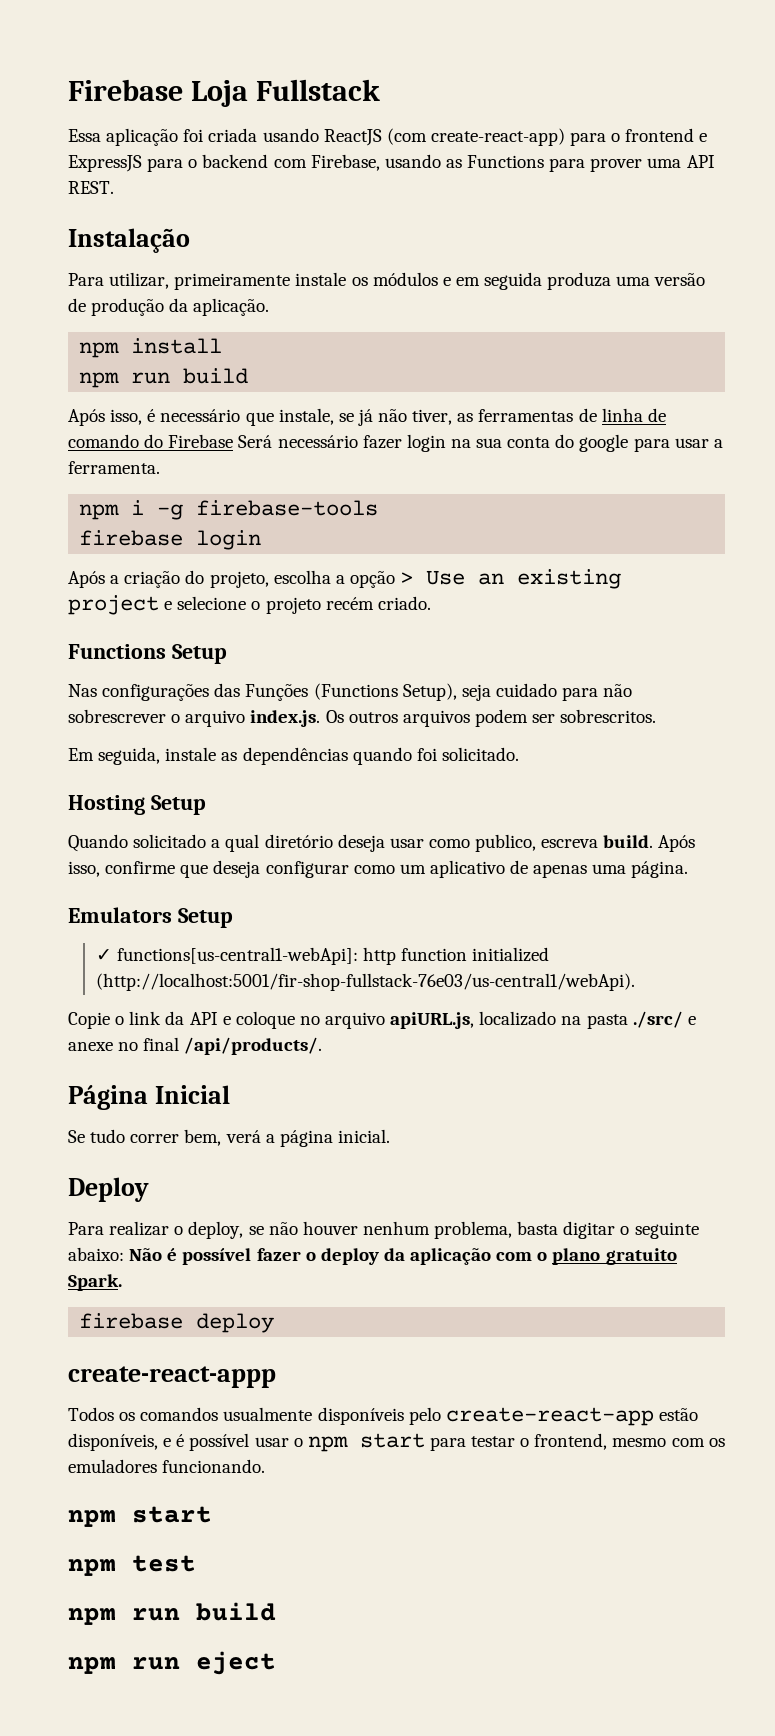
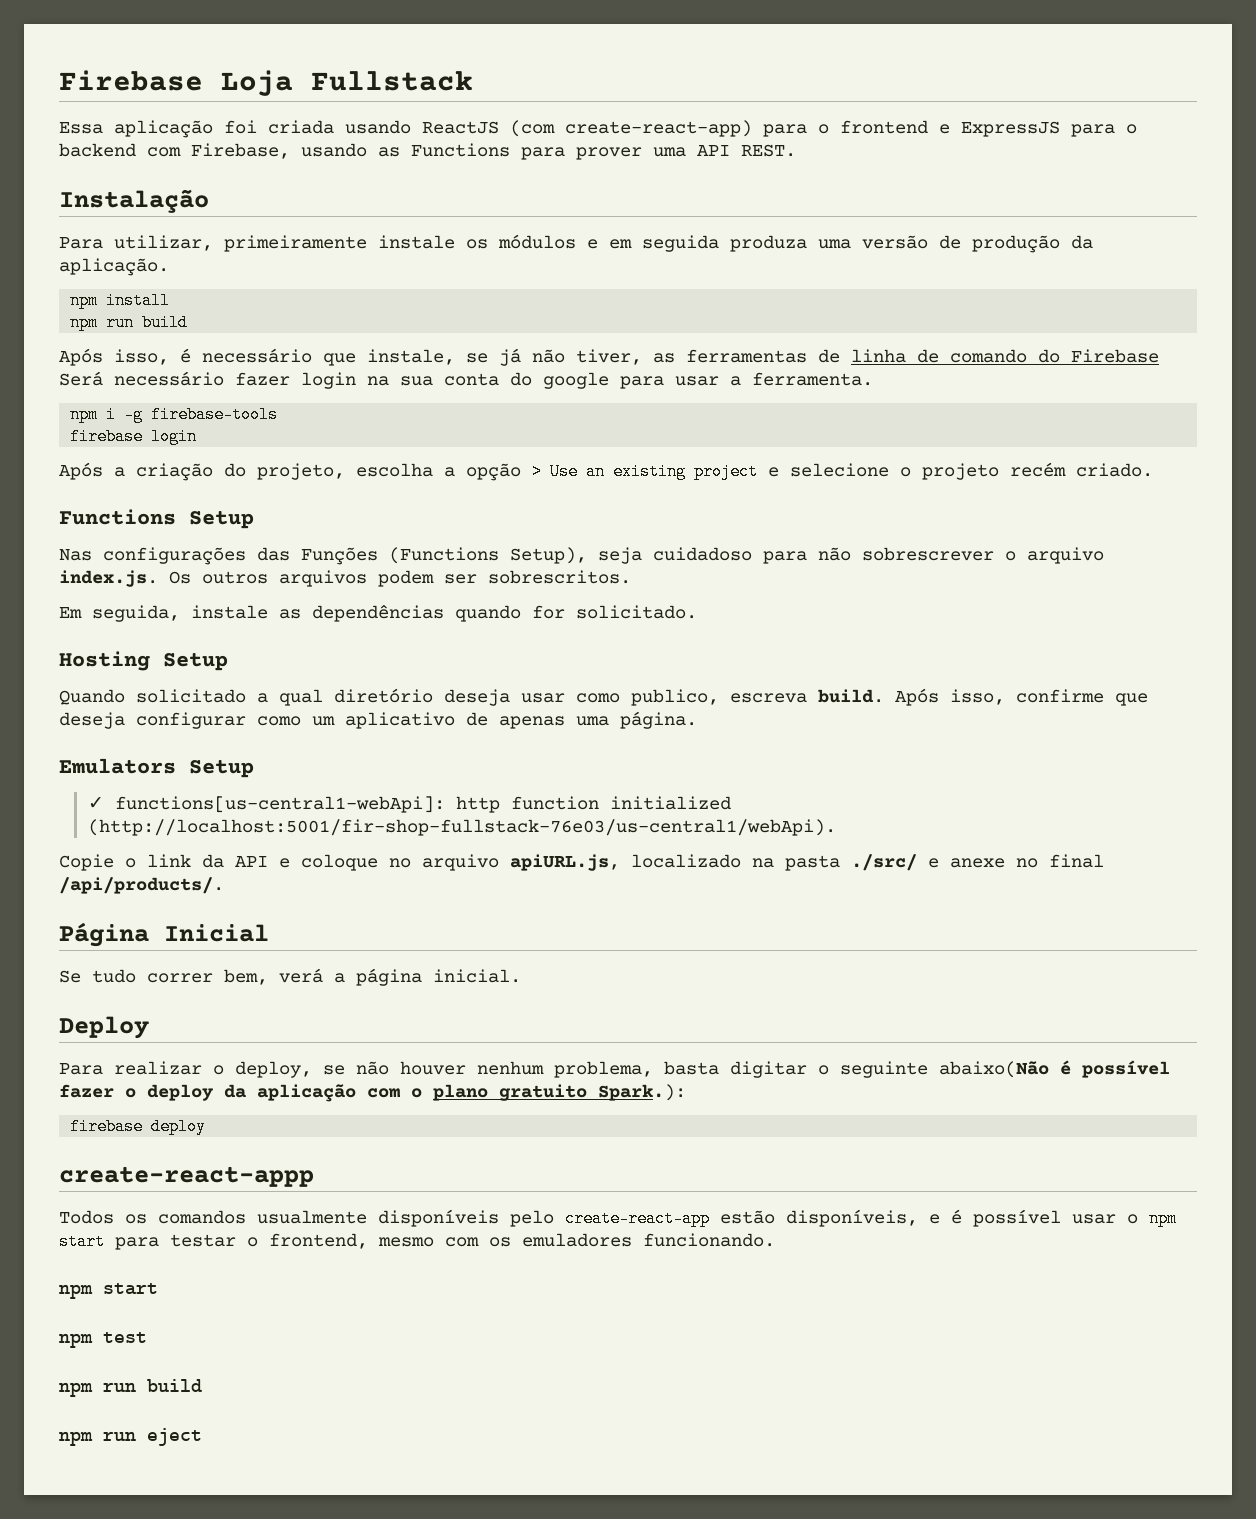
- Nas configurações das Funções (Functions Setup), seja cuidado para não sobrescrever o arquivo index.js. Os outros arquivos podem ser sobrescritos.
+ Nas configurações das Funções (Functions Setup), seja cuidadoso para não sobrescrever o arquivo index.js. Os outros arquivos podem ser sobrescritos.
- Em seguida, instale as dependências quando foi solicitado.
+ Em seguida, instale as dependências quando for solicitado.
- Para realizar o deploy, se não houver nenhum problema, basta digitar o seguinte abaixo: Não é possível fazer o deploy da aplicação com o plano gratuito Spark.
+ Para realizar o deploy, se não houver nenhum problema, basta digitar o seguinte abaixo(Não é possível fazer o deploy da aplicação com o plano gratuito Spark.):

